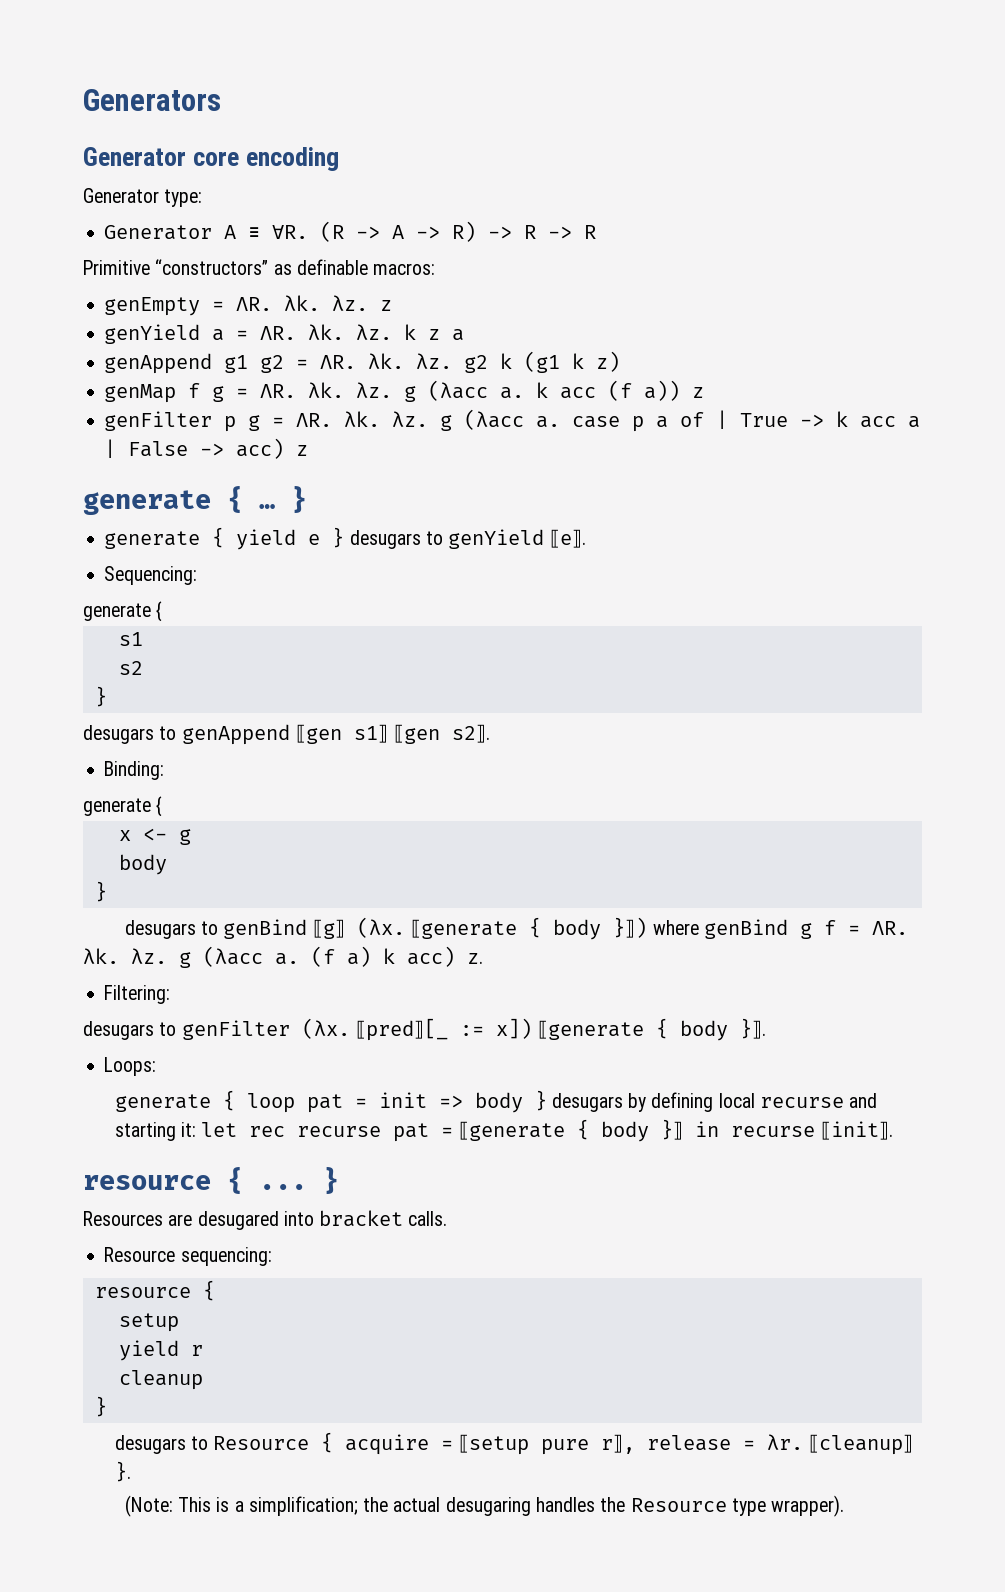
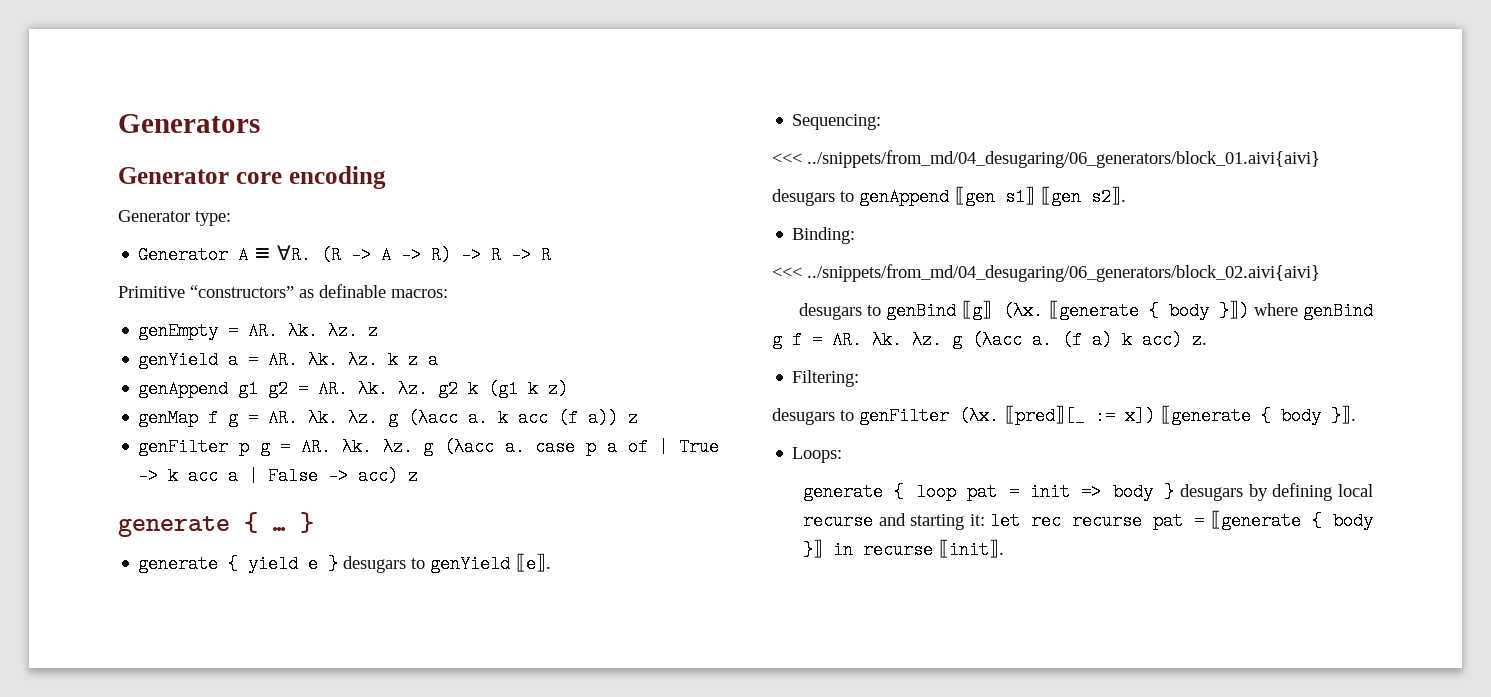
  Sequencing:
- generate {
- s1
- s2
- }
+ <<< ../snippets/from_md/04_desugaring/06_generators/block_01.aivi{aivi}
  Binding:
- generate {
- x <- g
- body
- }
+ <<< ../snippets/from_md/04_desugaring/06_generators/block_02.aivi{aivi}
- resource { ... }
- Resources are desugared into bracket calls.
- Resource sequencing:
- resource {
- setup
- yield r
- cleanup
- }
- desugars to Resource { acquire = ⟦setup pure r⟧, release = λr. ⟦cleanup⟧ }.
- (Note: This is a simplification; the actual desugaring handles the Resource type wrapper).

